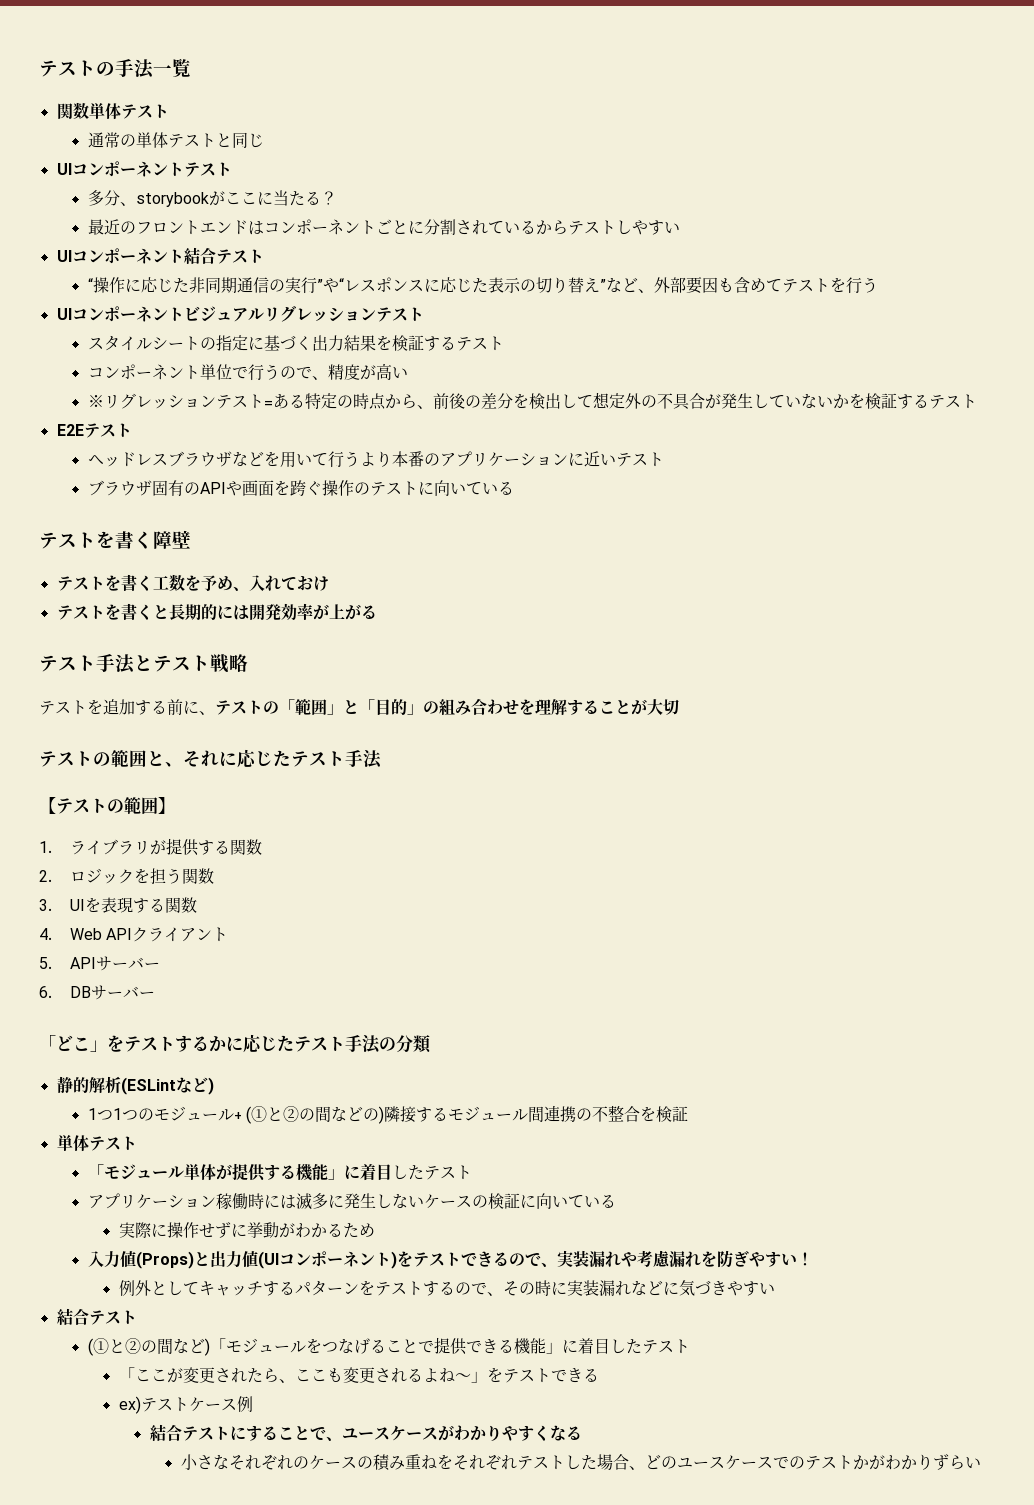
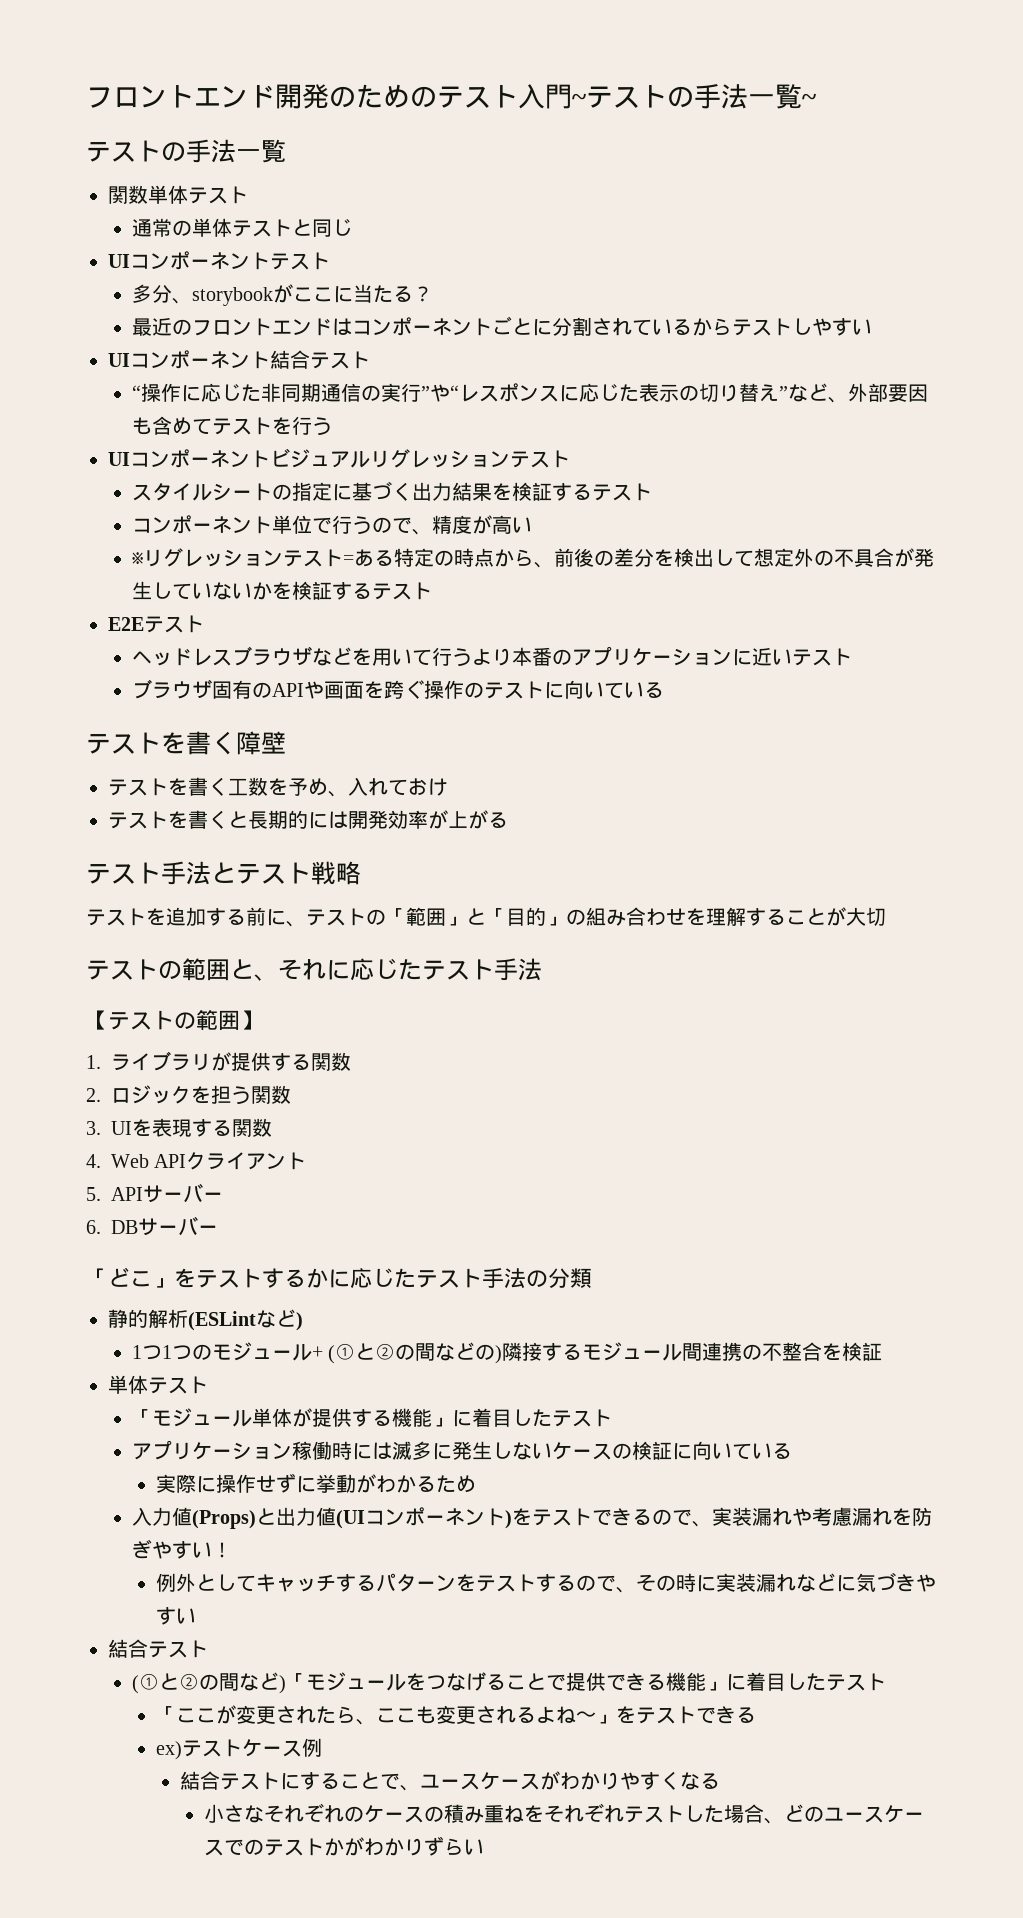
+ フロントエンド開発のためのテスト入門~テストの手法一覧~

